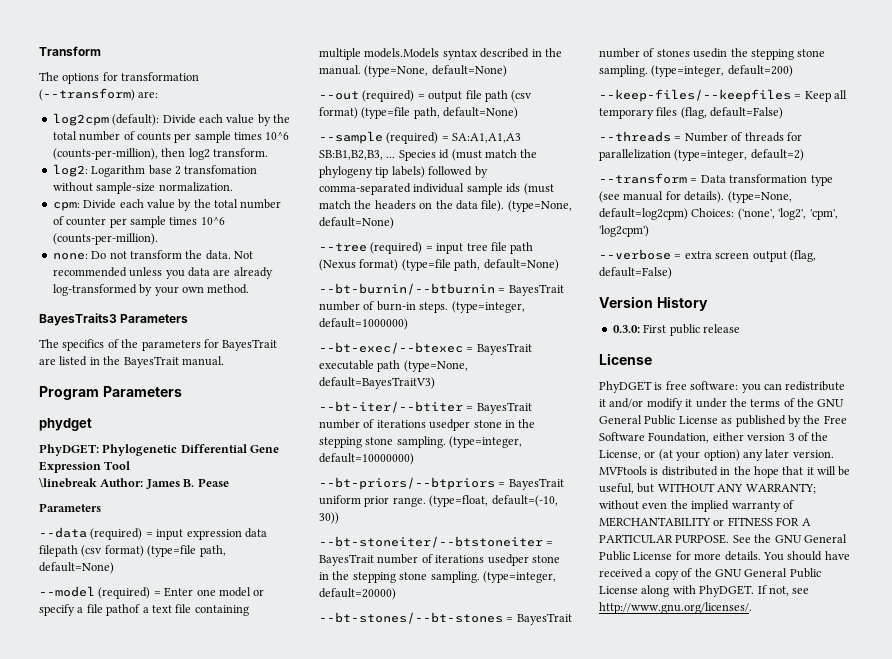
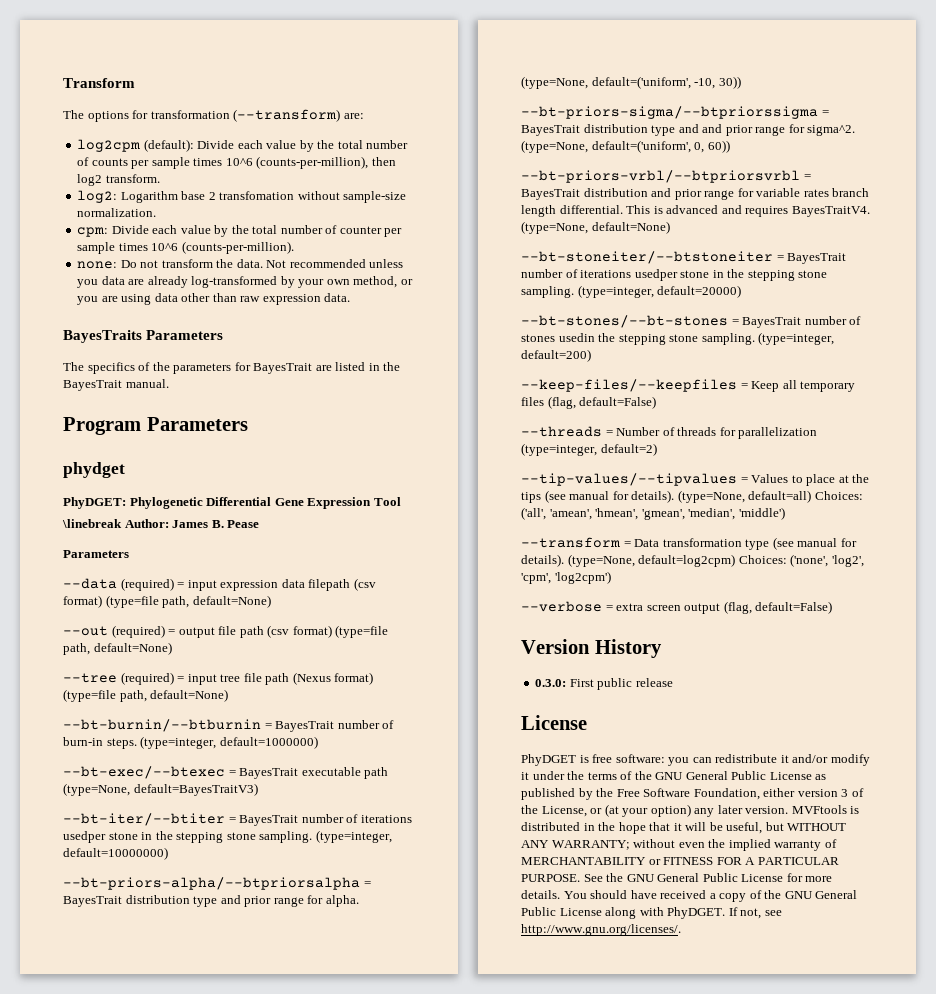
- Not recommended unless you data are already log-transformed by your own method.
- BayesTraits3 Parameters
+ Not recommended unless you data are already log-transformed by your own method, or you are using data other than raw expression data.
+ BayesTraits Parameters
- --model (required) = Enter one model or specify a file pathof a text file containing multiple models.Models syntax described in the manual. (type=None, default=None)
- --sample (required) = SA:A1,A1,A3 SB:B1,B2,B3, ... Species id (must match the phylogeny tip labels) followed by comma-separated individual sample ids (must match the headers on the data file). (type=None, default=None)
- --bt-priors/--btpriors = BayesTrait uniform prior range. (type=float, default=(-10, 30))
+ --bt-priors-alpha/--btpriorsalpha = BayesTrait distribution type and prior range for alpha. (type=None, default=('uniform', -10, 30))
+ --bt-priors-sigma/--btpriorssigma = BayesTrait distribution type and and prior range for sigma^2. (type=None, default=('uniform', 0, 60))
+ --bt-priors-vrbl/--btpriorsvrbl = BayesTrait distribution and prior range for variable rates branch length differential. This is advanced and requires BayesTraitV4. (type=None, default=None)
+ --tip-values/--tipvalues = Values to place at the tips (see manual for details). (type=None, default=all) Choices: ('all', 'amean', 'hmean', 'gmean', 'median', 'middle')

